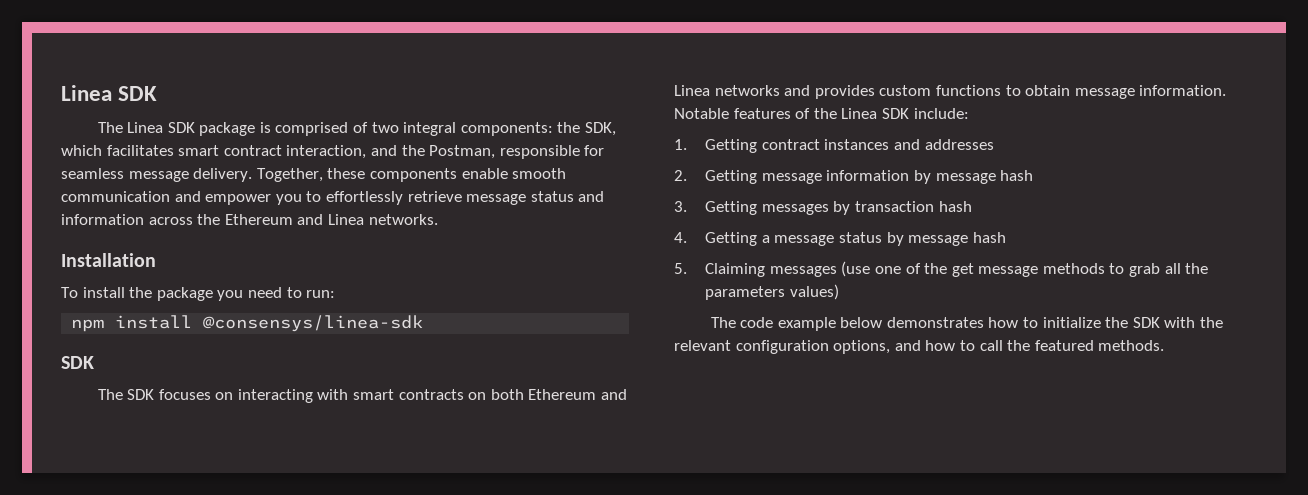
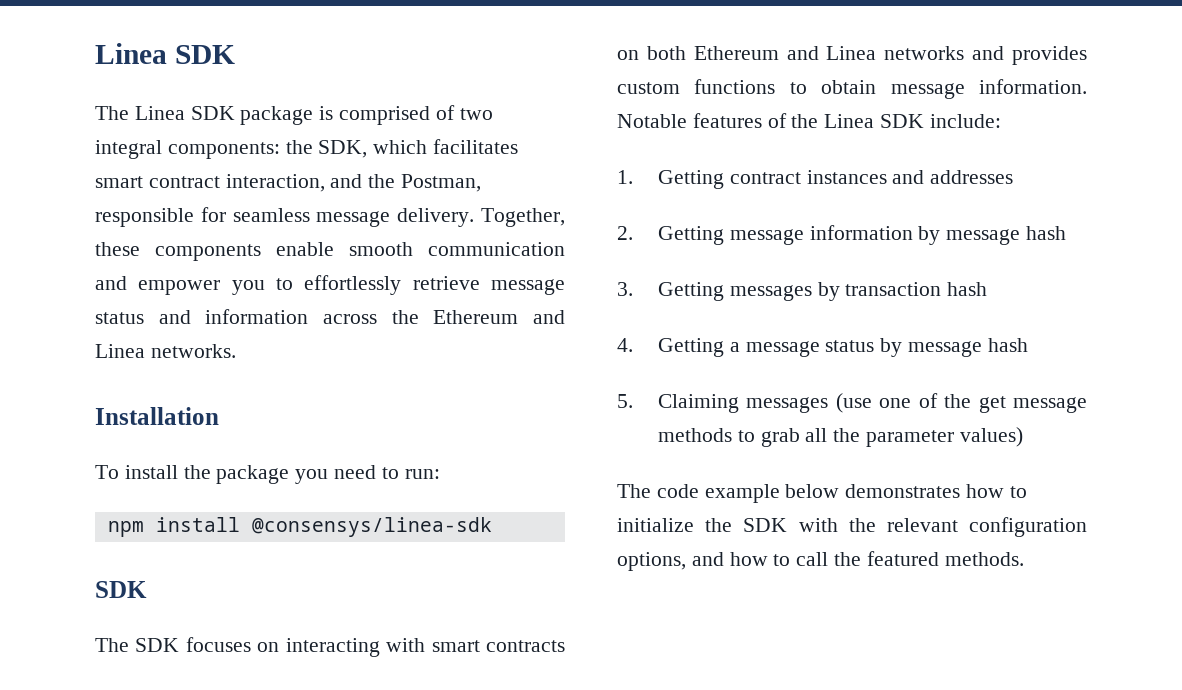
- 5. Claiming messages (use one of the get message methods to grab all the parameters values)
+ 5. Claiming messages (use one of the get message methods to grab all the parameter values)

